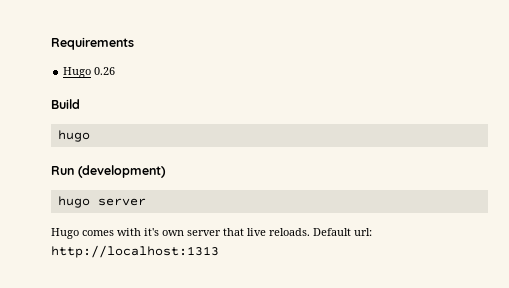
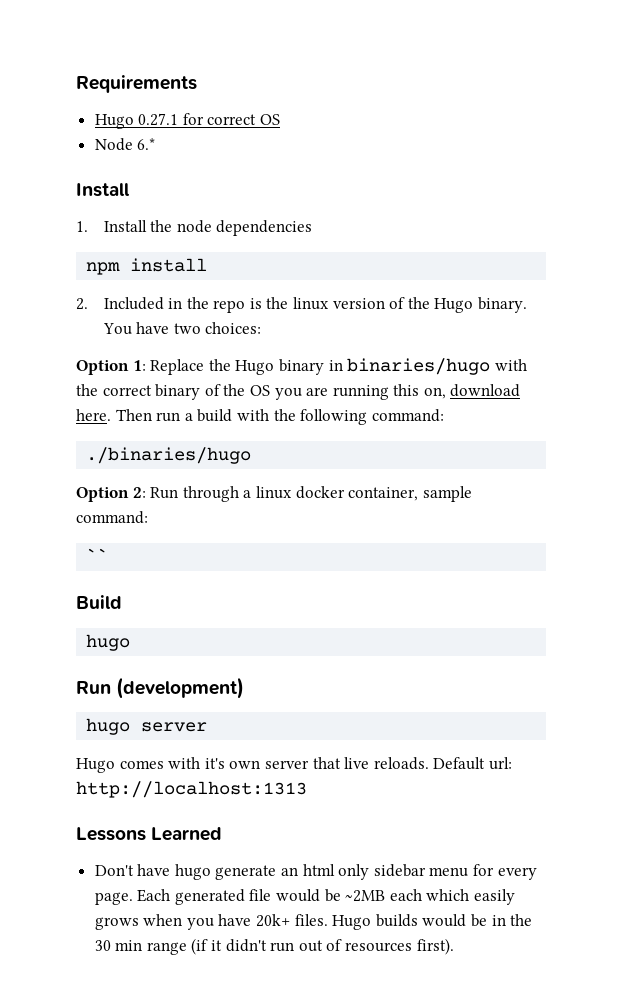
- Hugo 0.26
+ Hugo 0.27.1 for correct OS
+ Node 6.*
+ Install
+ 1. Install the node dependencies
+ npm install
+ 2. Included in the repo is the linux version of the Hugo binary. You have two choices:
+ Option 1: Replace the Hugo binary in binaries/hugo with the correct binary of the OS you are running this on, download here. Then run a build with the following command:
+ ./binaries/hugo
+ Option 2: Run through a linux docker container, sample command:
+ ``
+ Lessons Learned
+ Don't have hugo generate an html only sidebar menu for every page. Each generated file would be ~2MB each which easily grows when you have 20k+ files. Hugo builds would be in the 30 min range (if it didn't run out of resources first).

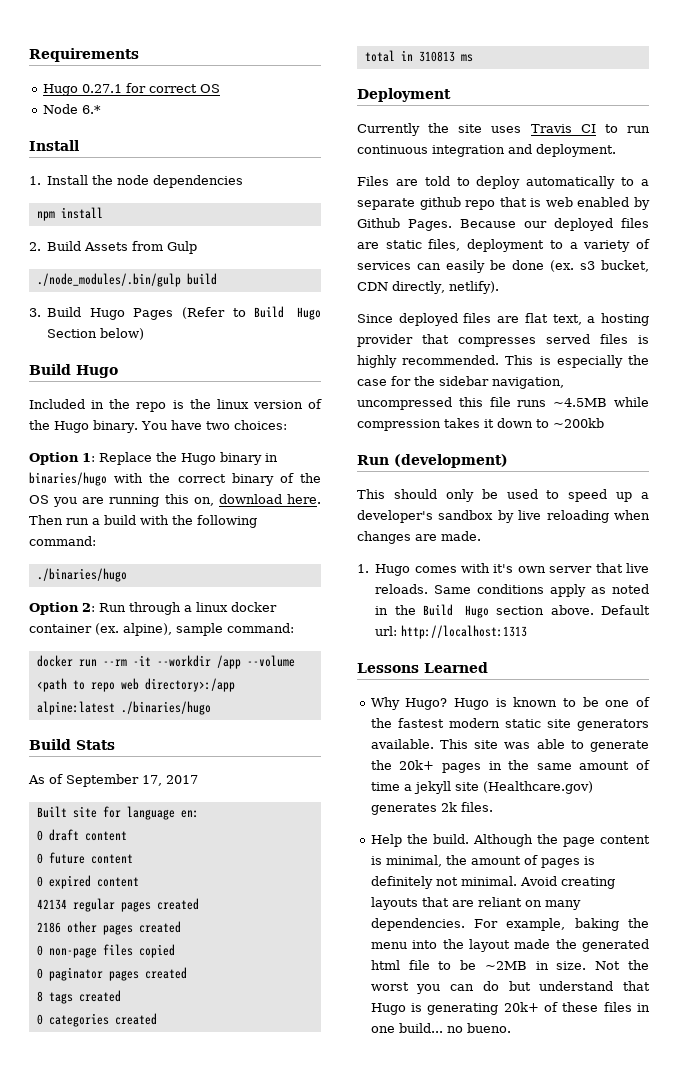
- 2. Included in the repo is the linux version of the Hugo binary.
+ 2. Build Assets from Gulp
+ ./node_modules/.bin/gulp build
+ 3. Build Hugo Pages (Refer to Build Hugo Section below)
+ Build Hugo
+ Included in the repo is the linux version of the Hugo binary.
- Option 2: Run through a linux docker container, sample command:
+ Option 2: Run through a linux docker container (ex. alpine), sample command:
- ``
- Build
- hugo
+ docker run --rm -it --workdir /app --volume <path to repo web directory>:/app alpine:latest ./binaries/hugo
+ Build Stats
+ As of September 17, 2017
+ Built site for language en:
+ 0 draft content
+ 0 future content
+ 0 expired content
+ 42134 regular pages created
+ 2186 other pages created
+ 0 non-page files copied
+ 0 paginator pages created
+ 8 tags created
+ 0 categories created
+ total in 310813 ms
+ Deployment
+ Currently the site uses Travis CI to run continuous integration and deployment.
+ Files are told to deploy automatically to a separate github repo that is web enabled by Github Pages. Because our deployed files are static files, deployment to a variety of services can easily be done (ex. s3 bucket, CDN directly, netlify).
+ Since deployed files are flat text, a hosting provider that compresses served files is highly recommended. This is especially the case for the sidebar navigation, uncompressed this file runs ~4.5MB while compression takes it down to ~200kb
  Run (development)
- hugo server
- Hugo comes with it's own server that live reloads.
+ This should only be used to speed up a developer's sandbox by live reloading when changes are made.
+ 1. Hugo comes with it's own server that live reloads.
+ Same conditions apply as noted in the Build Hugo section above.
- Don't have hugo generate an html only sidebar menu for every page. Each generated file would be ~2MB each which easily grows when you have 20k+ files. Hugo builds would be in the 30 min range (if it didn't run out of resources first).
+ Why Hugo? Hugo is known to be one of the fastest modern static site generators available. This site was able to generate the 20k+ pages in the same amount of time a jekyll site (Healthcare.gov) generates 2k files.
+ Help the build. Although the page content is minimal, the amount of pages is definitely not minimal. Avoid creating layouts that are reliant on many dependencies. For example, baking the menu into the layout made the generated html file to be ~2MB in size. Not the worst you can do but understand that Hugo is generating 20k+ of these files in one build... no bueno.

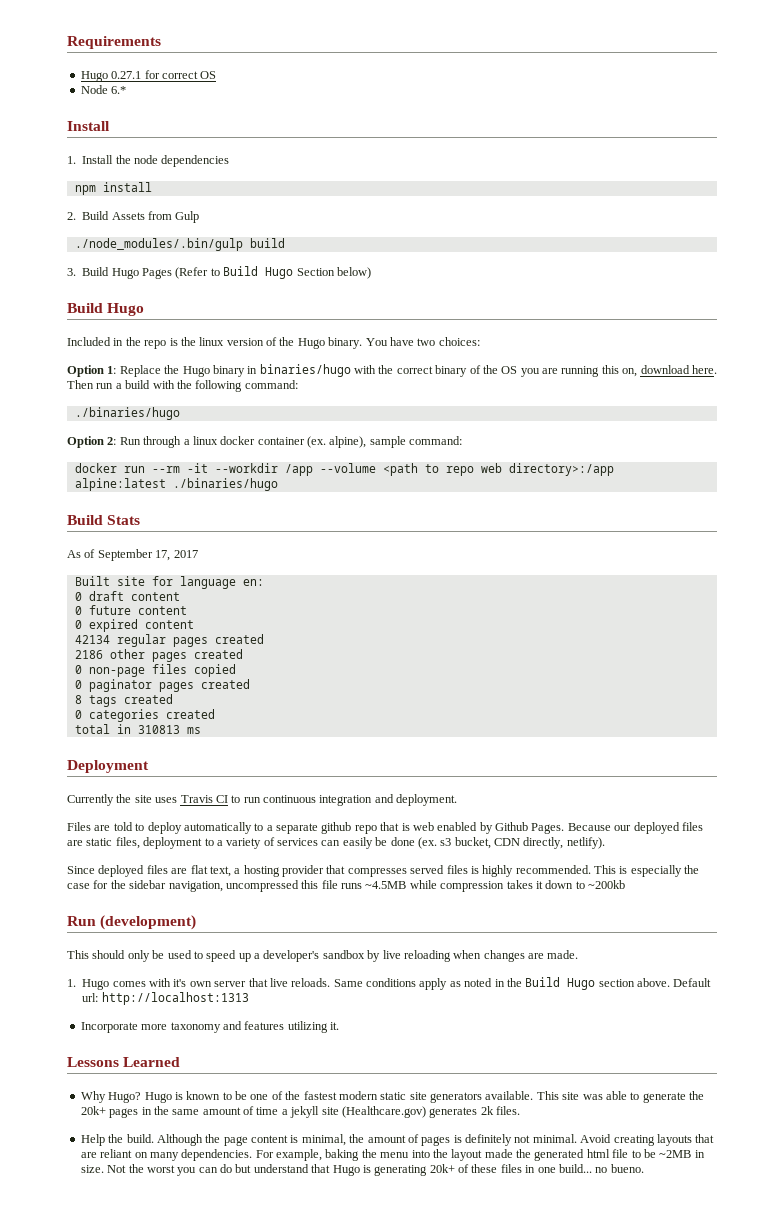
+ Incorporate more taxonomy and features utilizing it.

